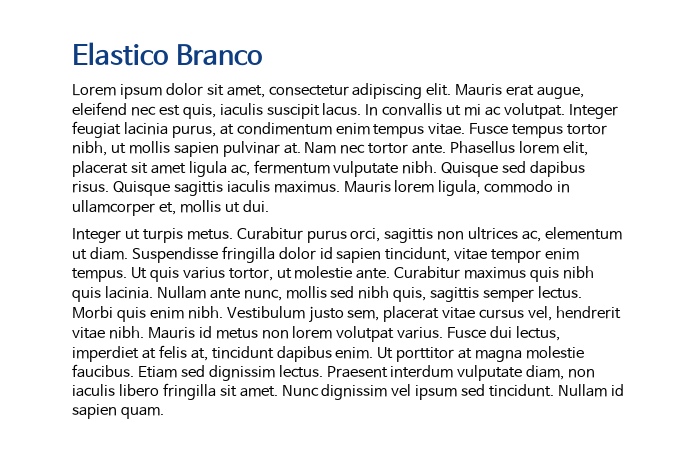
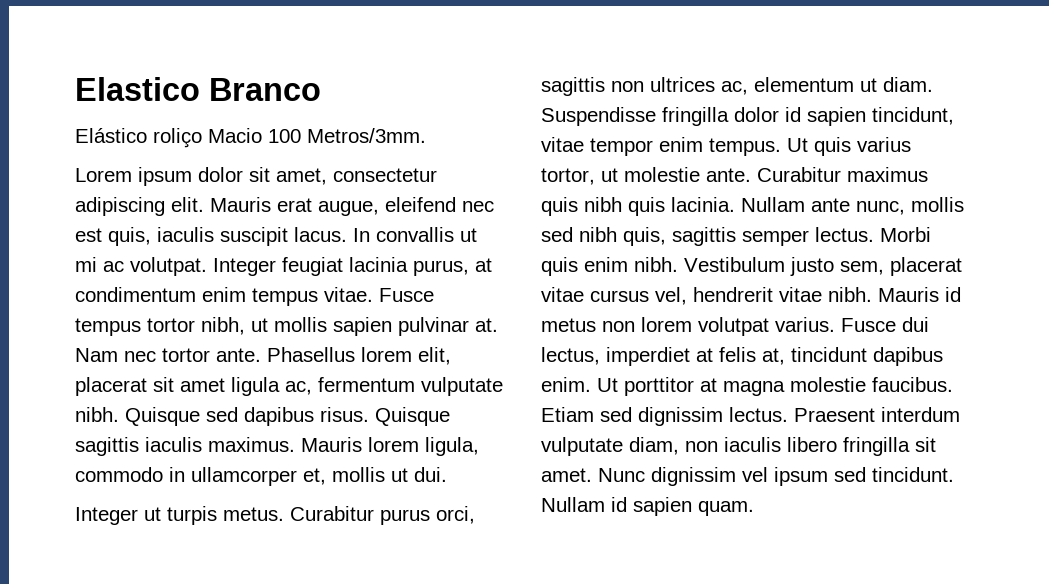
+ Elástico roliço Macio 100 Metros/3mm.

